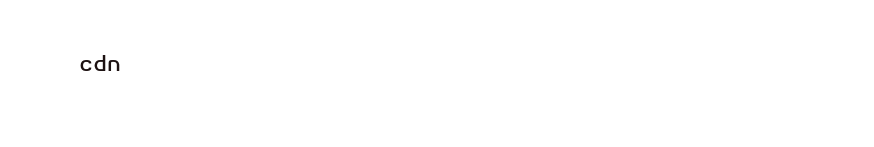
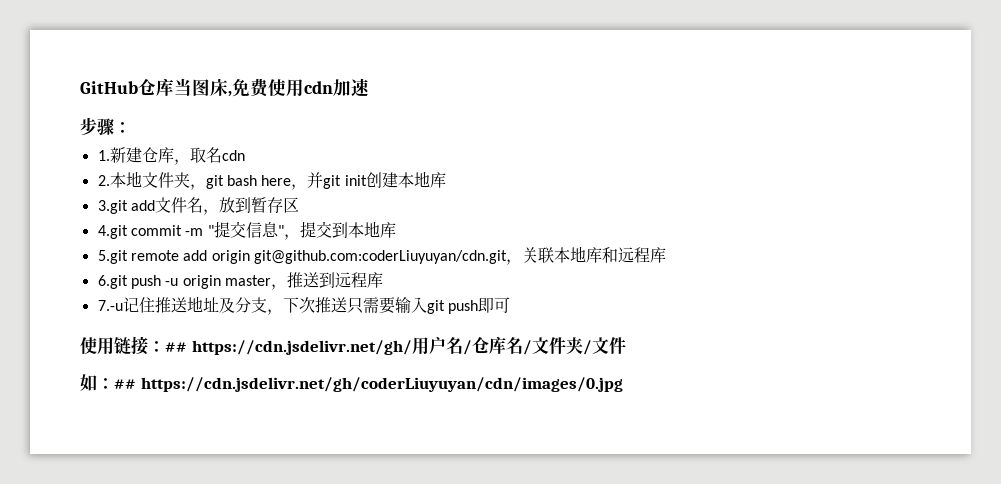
- cdn
+ GitHub仓库当图床,免费使用cdn加速
+ 步骤：
+ 1.新建仓库，取名cdn
+ 2.本地文件夹，git bash here，并git init创建本地库
+ 3.git add文件名，放到暂存区
+ 4.git commit -m "提交信息"，提交到本地库
+ 5.git remote add origin git@github.com:coderLiuyuyan/cdn.git，关联本地库和远程库
+ 6.git push -u origin master，推送到远程库
+ 7.-u记住推送地址及分支，下次推送只需要输入git push即可
+ 使用链接：## https://cdn.jsdelivr.net/gh/用户名/仓库名/文件夹/文件
+ 如：## https://cdn.jsdelivr.net/gh/coderLiuyuyan/cdn/images/0.jpg

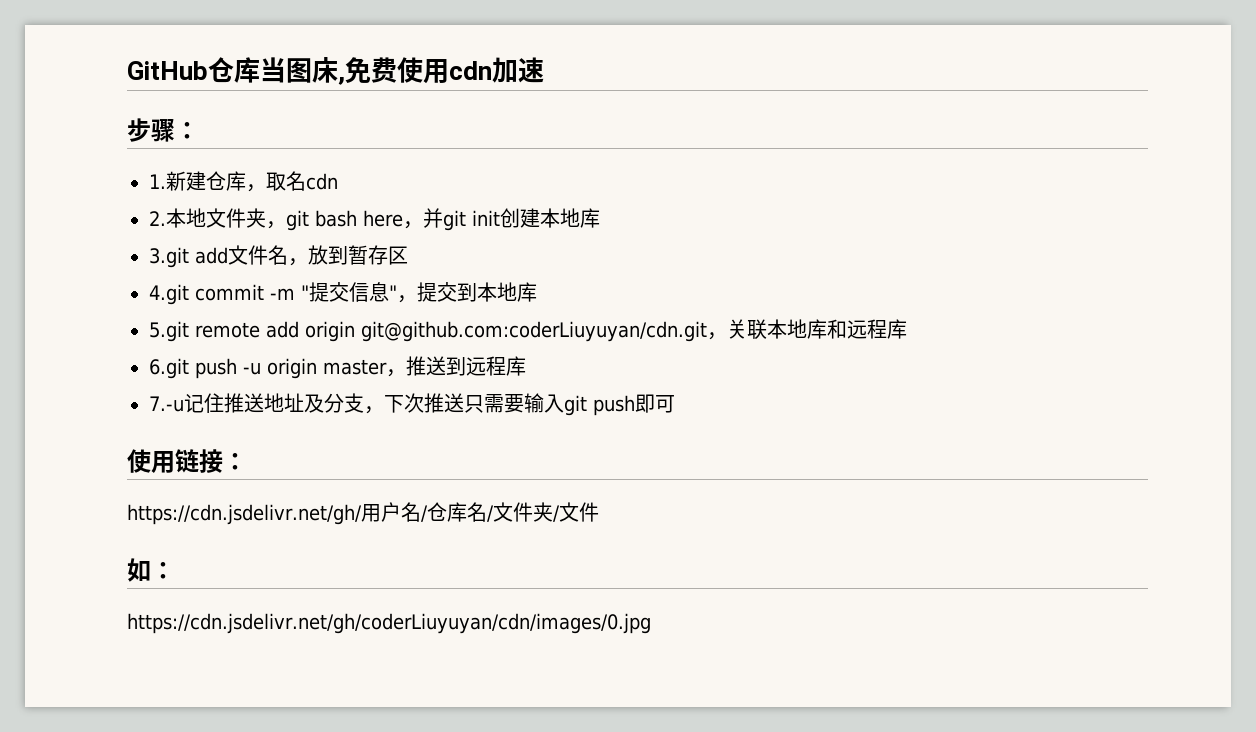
- 使用链接：## https://cdn.jsdelivr.net/gh/用户名/仓库名/文件夹/文件
+ 使用链接：
+ https://cdn.jsdelivr.net/gh/用户名/仓库名/文件夹/文件
- 如：## https://cdn.jsdelivr.net/gh/coderLiuyuyan/cdn/images/0.jpg
+ 如：
+ https://cdn.jsdelivr.net/gh/coderLiuyuyan/cdn/images/0.jpg

